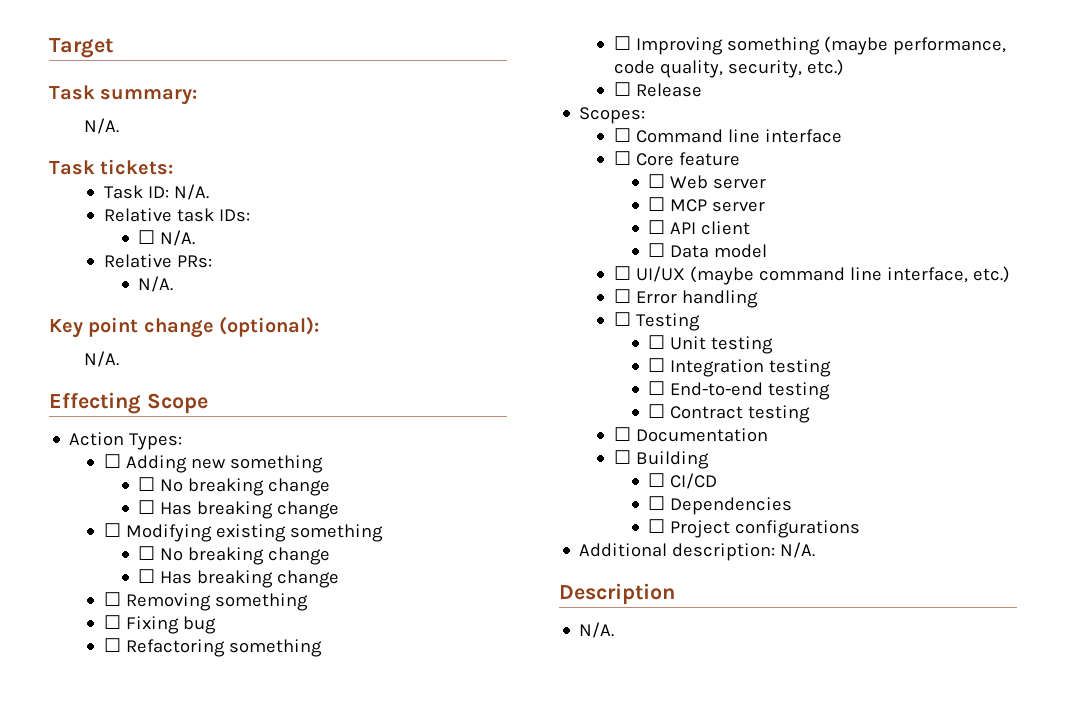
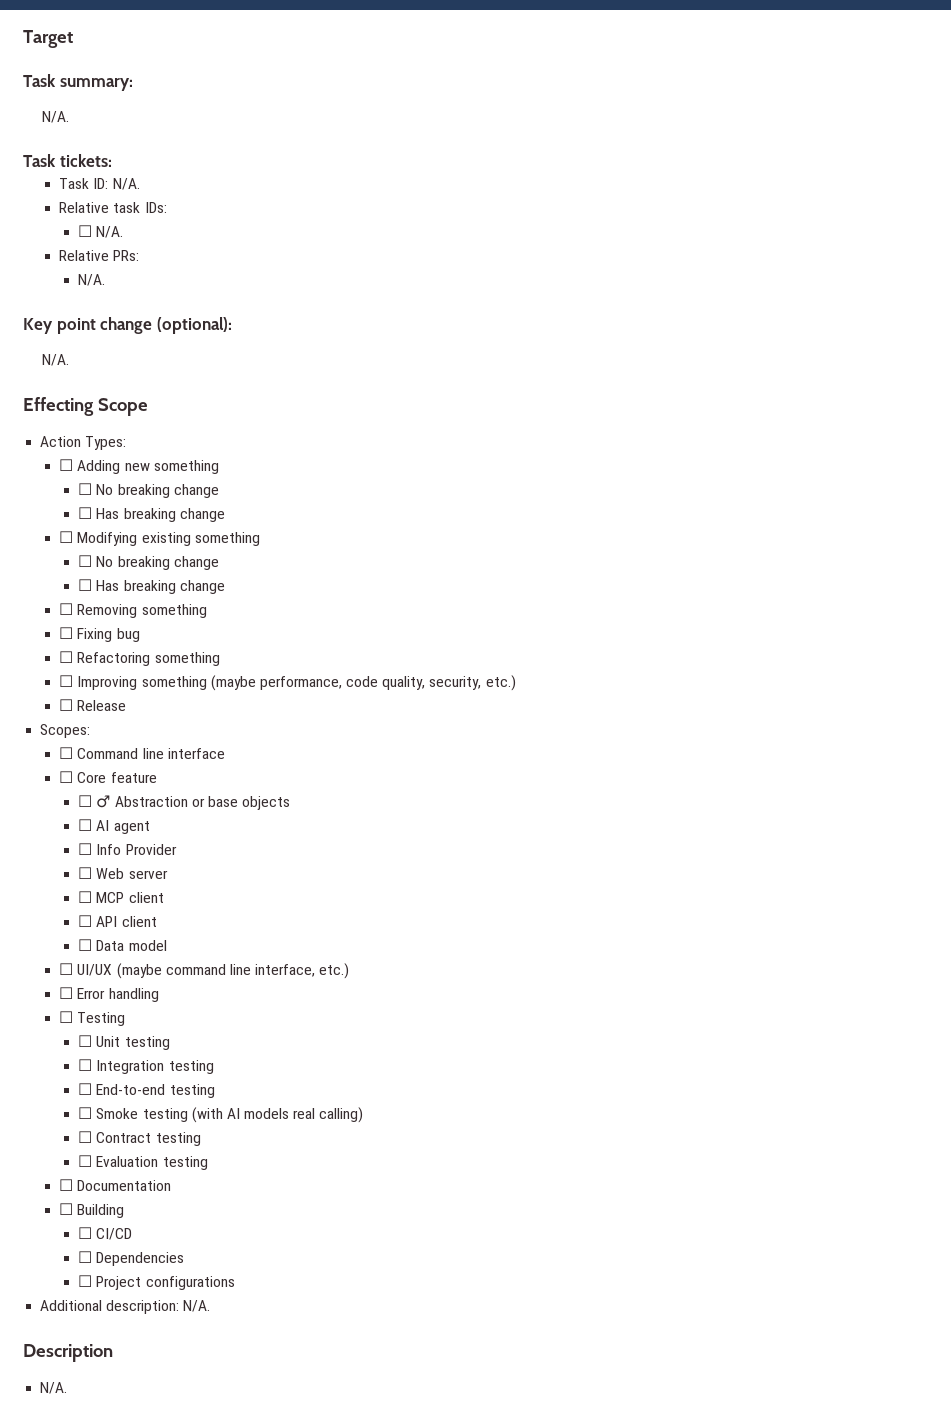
+ ☐ ♂ Abstraction or base objects
+ ☐ AI agent
+ ☐ Info Provider
- ☐ MCP server
+ ☐ MCP client
+ ☐ Smoke testing (with AI models real calling)
+ ☐ Evaluation testing

